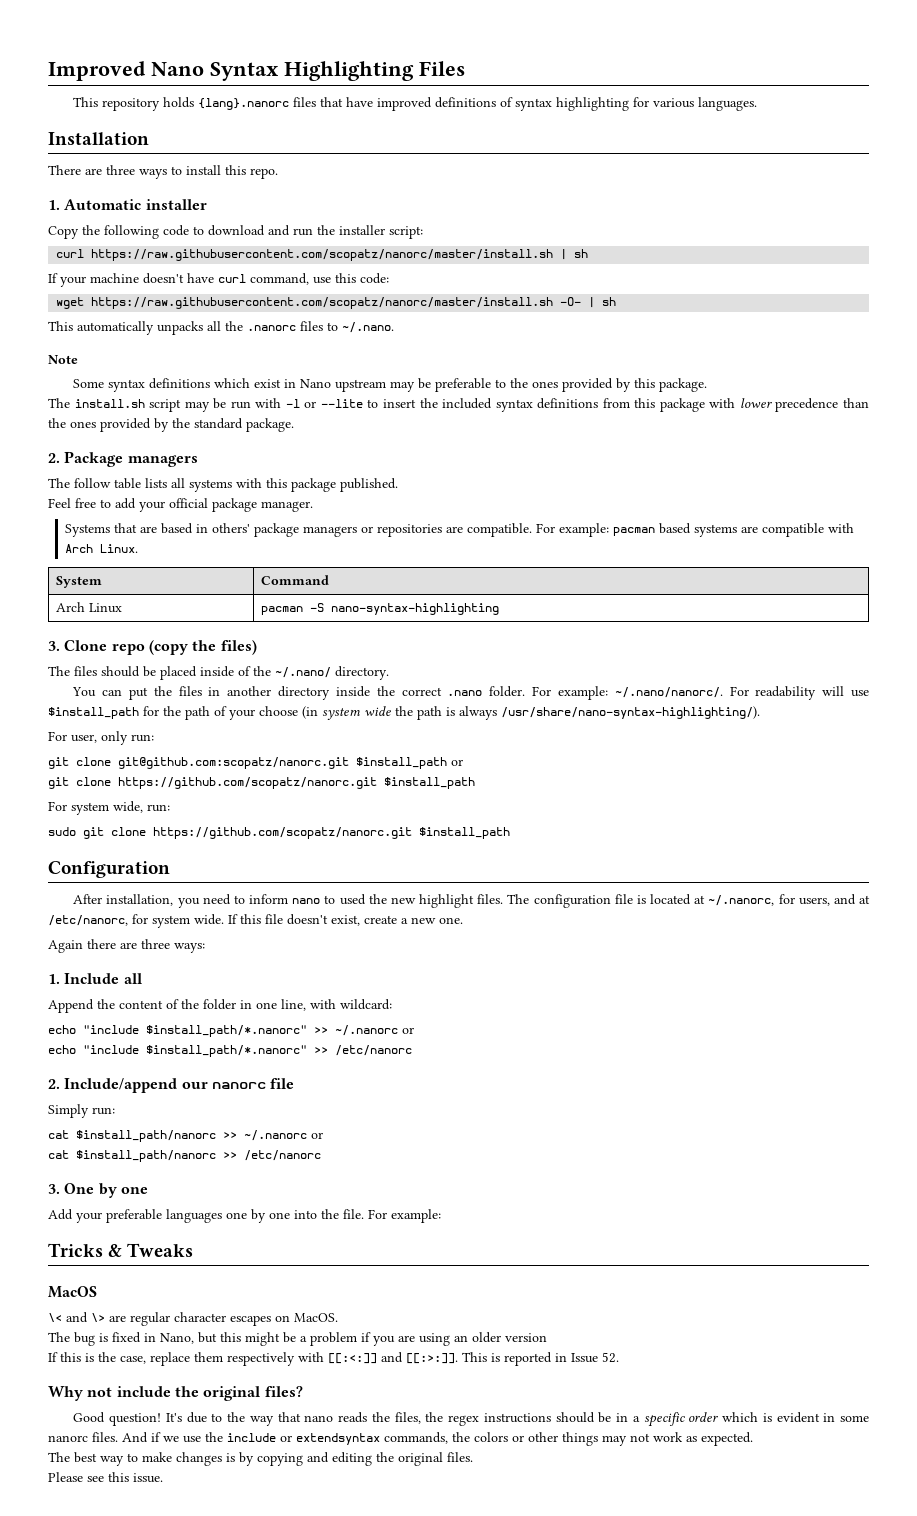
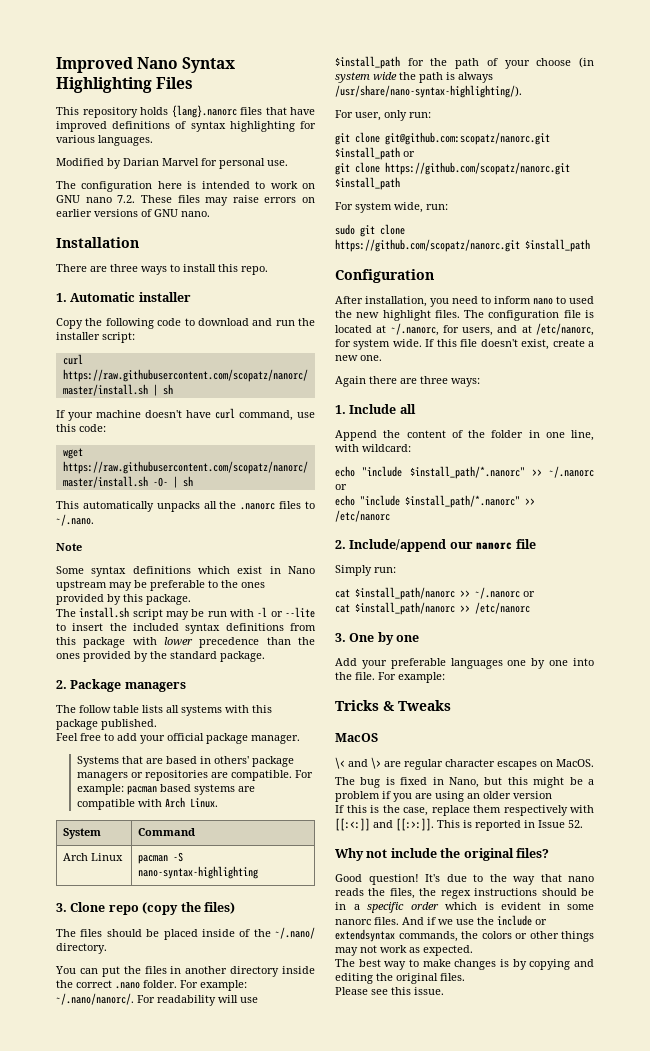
+ Modified by Darian Marvel for personal use.
+ The configuration here is intended to work on GNU nano 7.2. These files may raise errors on earlier versions of GNU nano.

